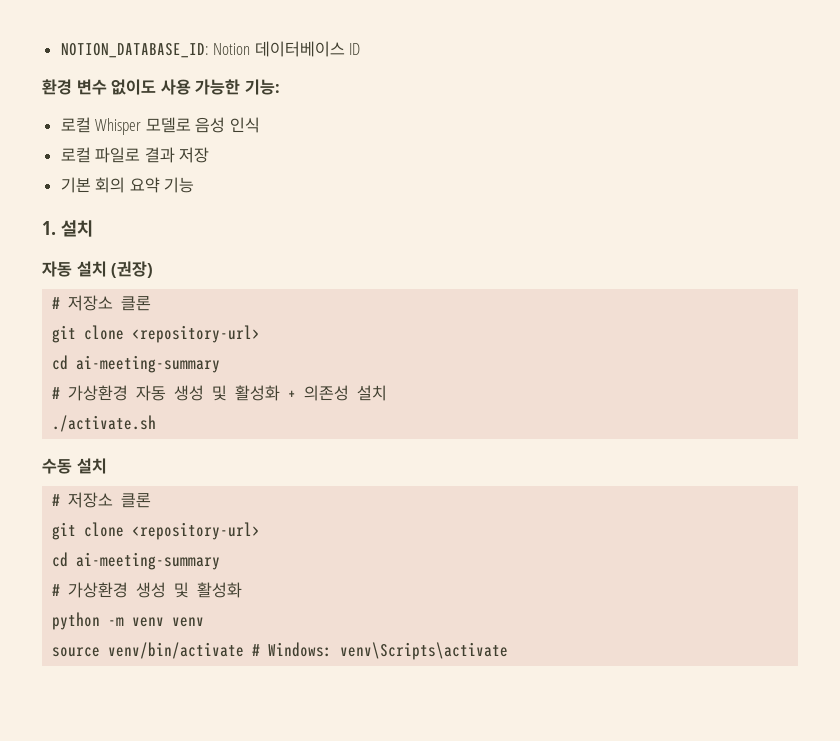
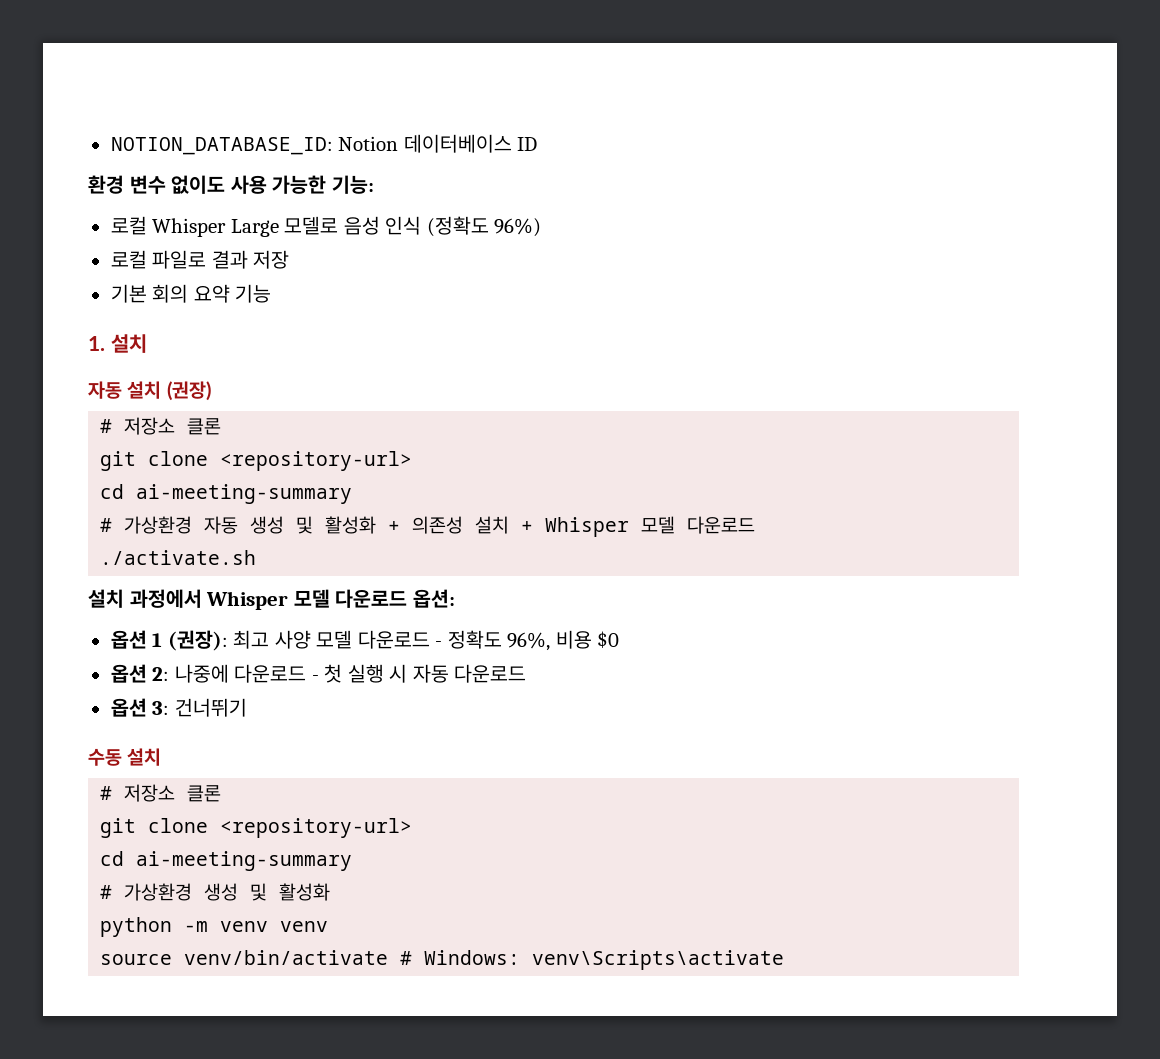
- 로컬 Whisper 모델로 음성 인식
+ 로컬 Whisper Large 모델로 음성 인식 (정확도 96%)
- # 가상환경 자동 생성 및 활성화 + 의존성 설치
+ # 가상환경 자동 생성 및 활성화 + 의존성 설치 + Whisper 모델 다운로드
  ./activate.sh
+ 설치 과정에서 Whisper 모델 다운로드 옵션:
+ 옵션 1 (권장): 최고 사양 모델 다운로드 - 정확도 96%, 비용 $0
+ 옵션 2: 나중에 다운로드 - 첫 실행 시 자동 다운로드
+ 옵션 3: 건너뛰기

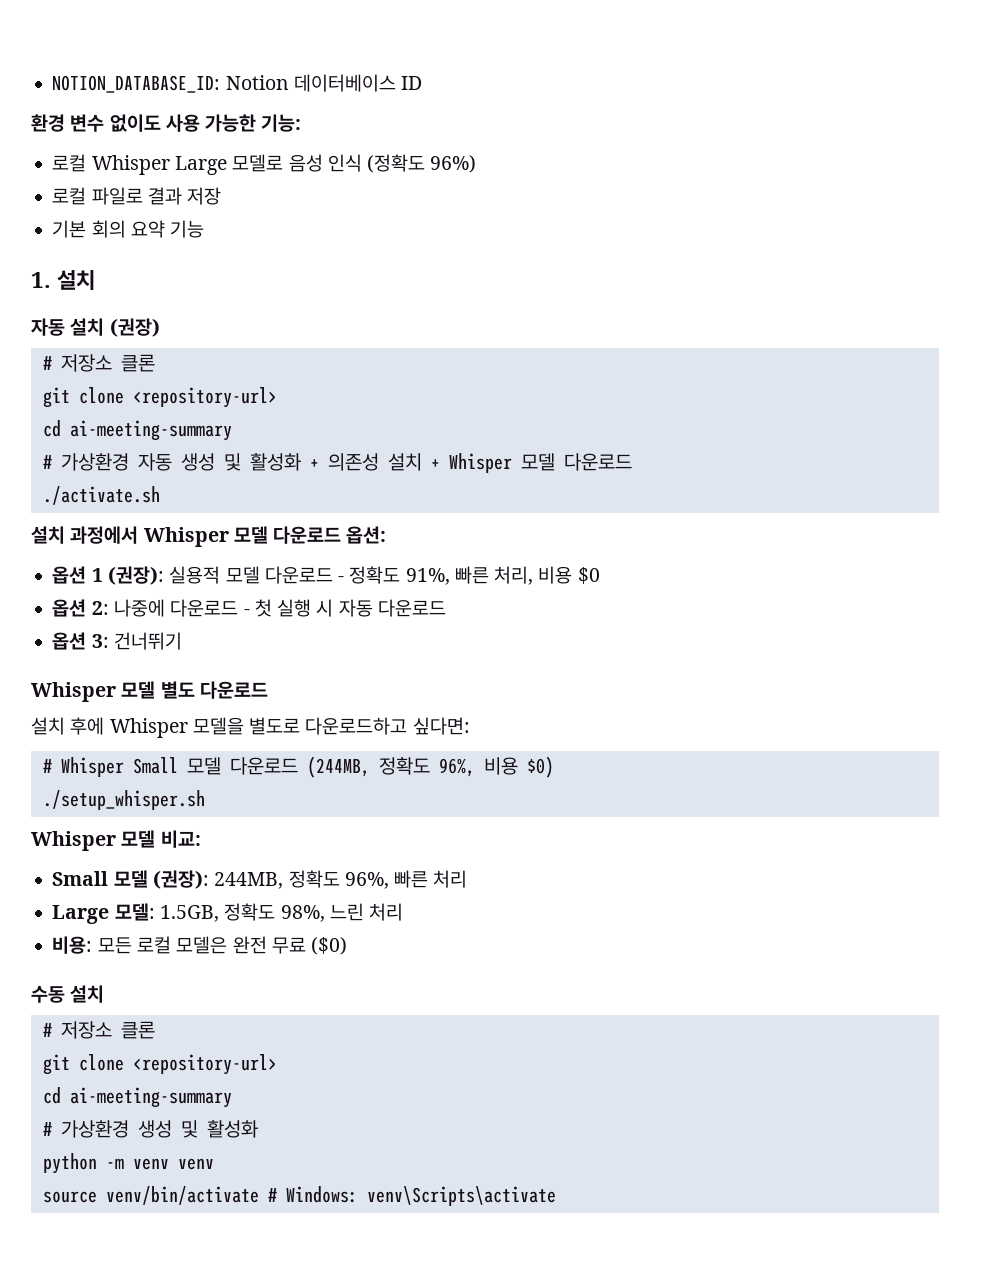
- 옵션 1 (권장): 최고 사양 모델 다운로드 - 정확도 96%, 비용 $0
+ 옵션 1 (권장): 실용적 모델 다운로드 - 정확도 91%, 빠른 처리, 비용 $0
+ Whisper 모델 별도 다운로드
+ 설치 후에 Whisper 모델을 별도로 다운로드하고 싶다면:
+ # Whisper Small 모델 다운로드 (244MB, 정확도 96%, 비용 $0)
+ ./setup_whisper.sh
+ Whisper 모델 비교:
+ Small 모델 (권장): 244MB, 정확도 96%, 빠른 처리
+ Large 모델: 1.5GB, 정확도 98%, 느린 처리
+ 비용: 모든 로컬 모델은 완전 무료 ($0)

